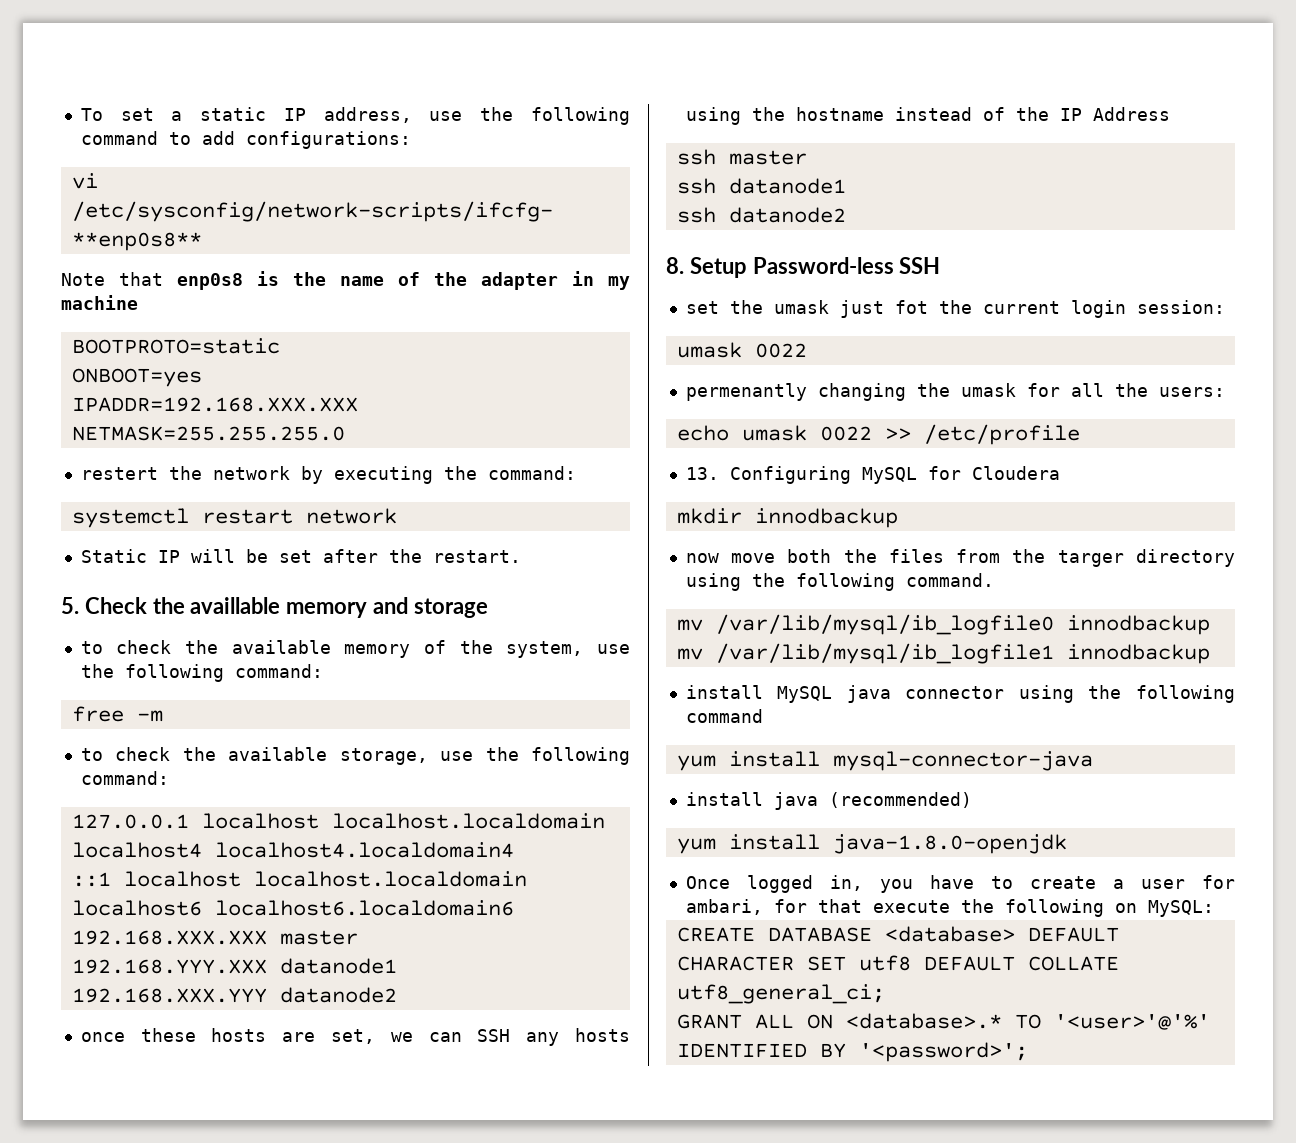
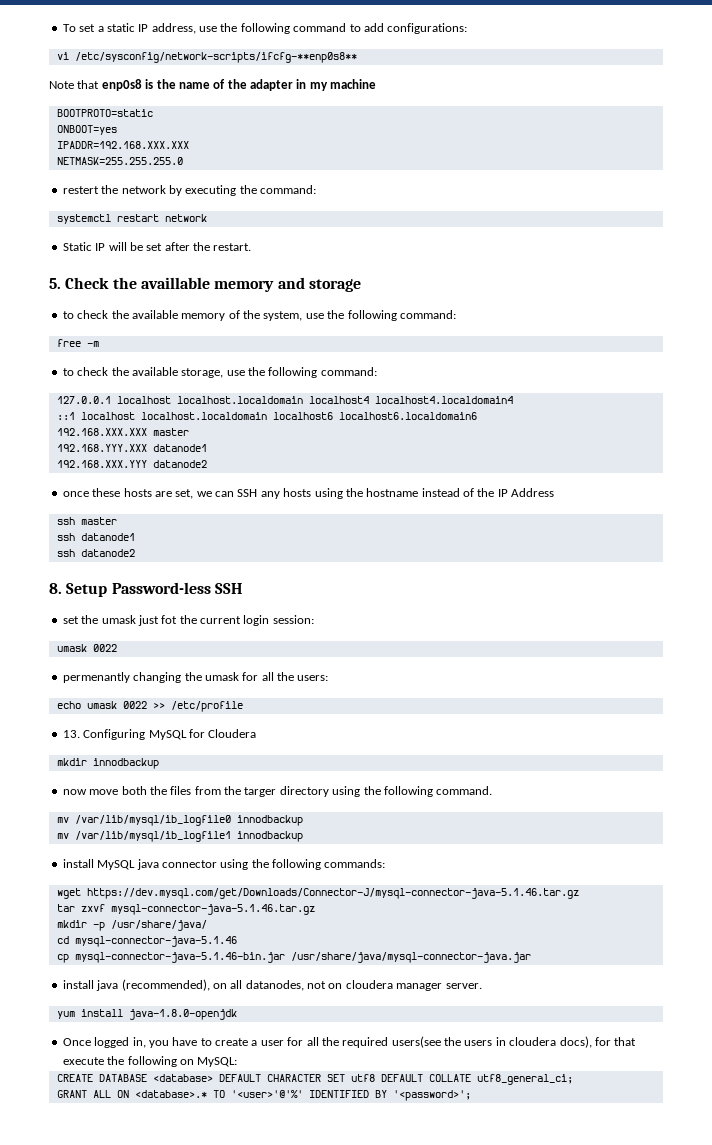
- install MySQL java connector using the following command
- yum install mysql-connector-java
- install java (recommended)
+ install MySQL java connector using the following commands:
+ wget https://dev.mysql.com/get/Downloads/Connector-J/mysql-connector-java-5.1.46.tar.gz
+ tar zxvf mysql-connector-java-5.1.46.tar.gz
+ mkdir -p /usr/share/java/
+ cd mysql-connector-java-5.1.46
+ cp mysql-connector-java-5.1.46-bin.jar /usr/share/java/mysql-connector-java.jar
+ install java (recommended), on all datanodes, not on cloudera manager server.
- Once logged in, you have to create a user for ambari, for that execute the following on MySQL:
+ Once logged in, you have to create a user for all the required users(see the users in cloudera docs), for that execute the following on MySQL:

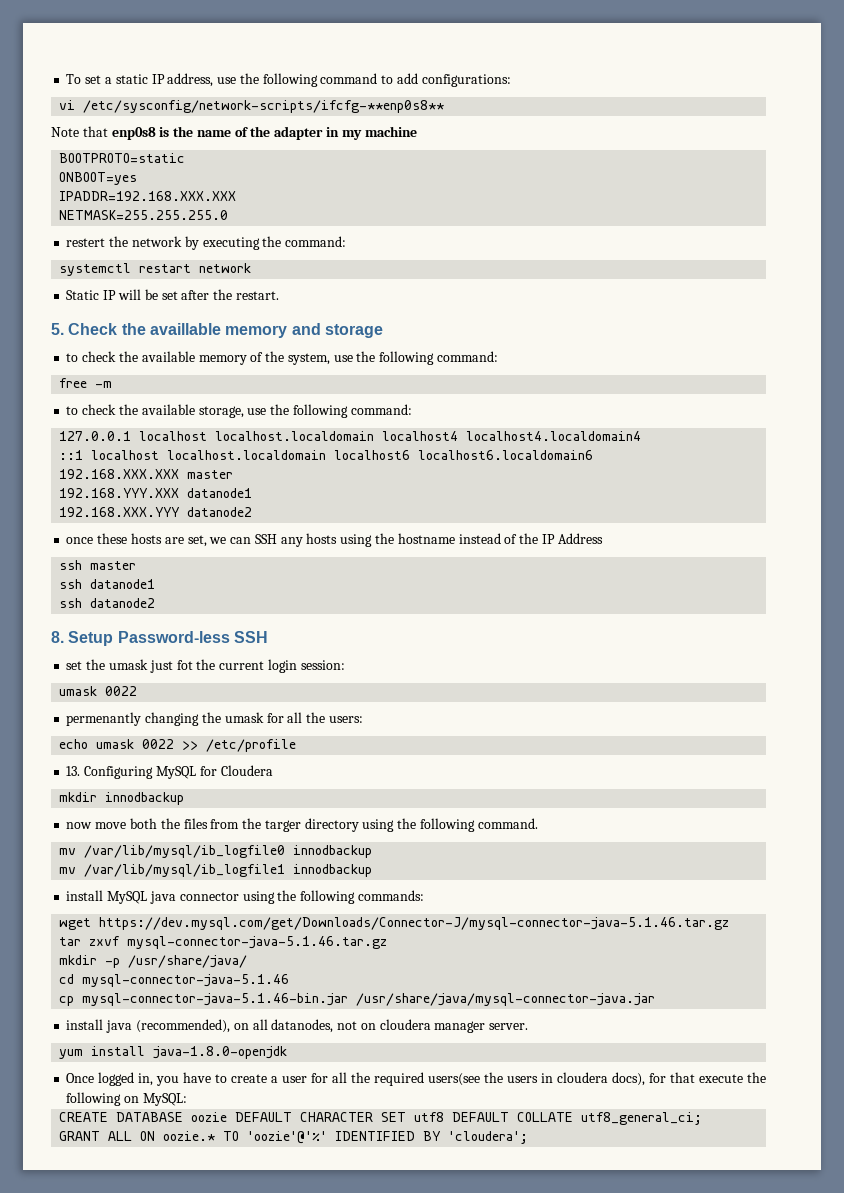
- CREATE DATABASE <database> DEFAULT CHARACTER SET utf8 DEFAULT COLLATE utf8_general_ci;
+ CREATE DATABASE oozie DEFAULT CHARACTER SET utf8 DEFAULT COLLATE utf8_general_ci;
- GRANT ALL ON <database>.* TO '<user>'@'%' IDENTIFIED BY '<password>';
+ GRANT ALL ON oozie.* TO 'oozie'@'%' IDENTIFIED BY 'cloudera';

